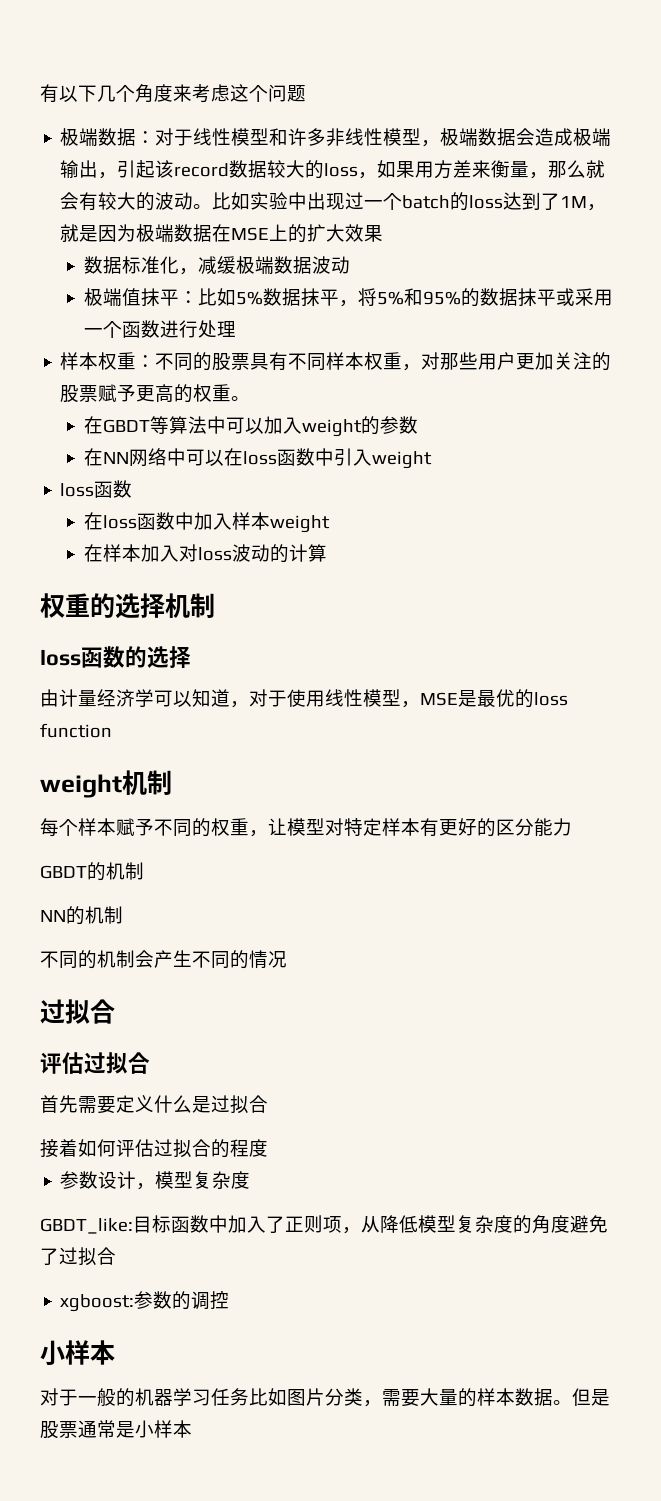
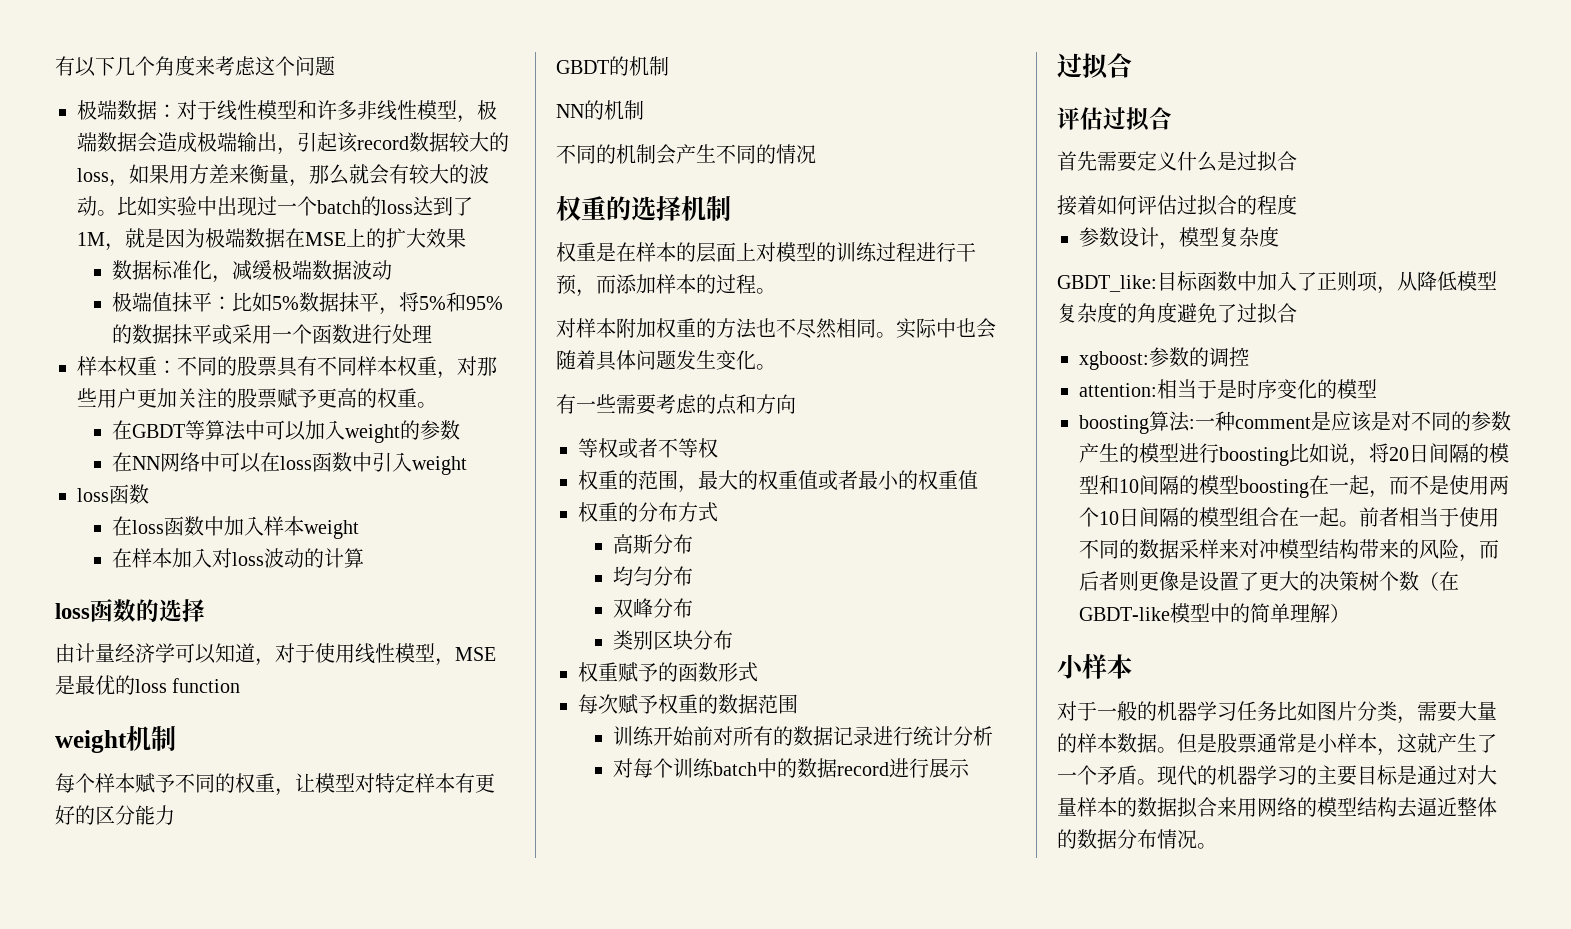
- 权重的选择机制
+ 权重的选择机制
+ 权重是在样本的层面上对模型的训练过程进行干预，而添加样本的过程。
+ 对样本附加权重的方法也不尽然相同。实际中也会随着具体问题发生变化。
+ 有一些需要考虑的点和方向
+ 等权或者不等权
+ 权重的范围，最大的权重值或者最小的权重值
+ 权重的分布方式
+ 高斯分布
+ 均匀分布
+ 双峰分布
+ 类别区块分布
+ 权重赋予的函数形式
+ 每次赋予权重的数据范围
+ 训练开始前对所有的数据记录进行统计分析
+ 对每个训练batch中的数据record进行展示
+ attention:相当于是时序变化的模型
+ boosting算法:一种comment是应该是对不同的参数产生的模型进行boosting比如说，将20日间隔的模型和10间隔的模型boosting在一起，而不是使用两个10日间隔的模型组合在一起。前者相当于使用不同的数据采样来对冲模型结构带来的风险，而后者则更像是设置了更大的决策树个数（在GBDT-like模型中的简单理解）
- 但是股票通常是小样本
+ 但是股票通常是小样本，这就产生了一个矛盾。现代的机器学习的主要目标是通过对大量样本的数据拟合来用网络的模型结构去逼近整体的数据分布情况。

